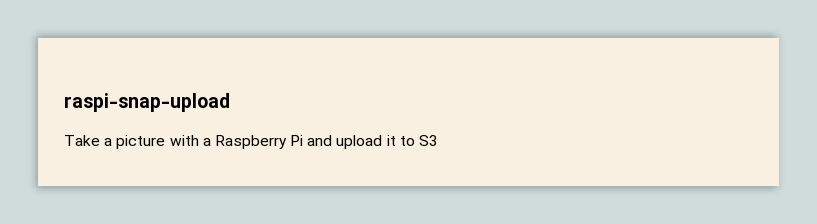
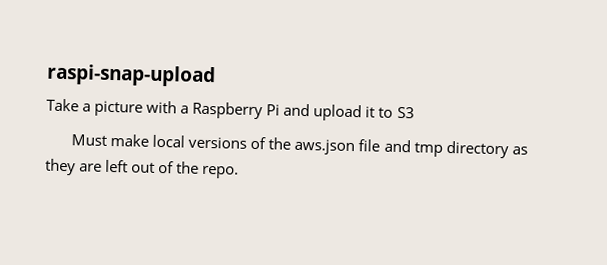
+ Must make local versions of the aws.json file and tmp directory as they are left out of the repo.

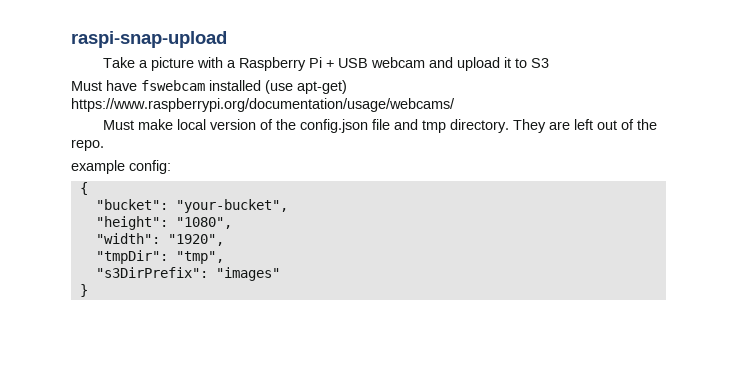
- Take a picture with a Raspberry Pi and upload it to S3
+ Take a picture with a Raspberry Pi + USB webcam and upload it to S3
+ Must have fswebcam installed (use apt-get) https://www.raspberrypi.org/documentation/usage/webcams/
- Must make local versions of the aws.json file and tmp directory as they are left out of the repo.
+ Must make local version of the config.json file and tmp directory. They are left out of the repo.
+ example config:
+ {
+ "bucket": "your-bucket",
+ "height": "1080",
+ "width": "1920",
+ "tmpDir": "tmp",
+ "s3DirPrefix": "images"
+ }

